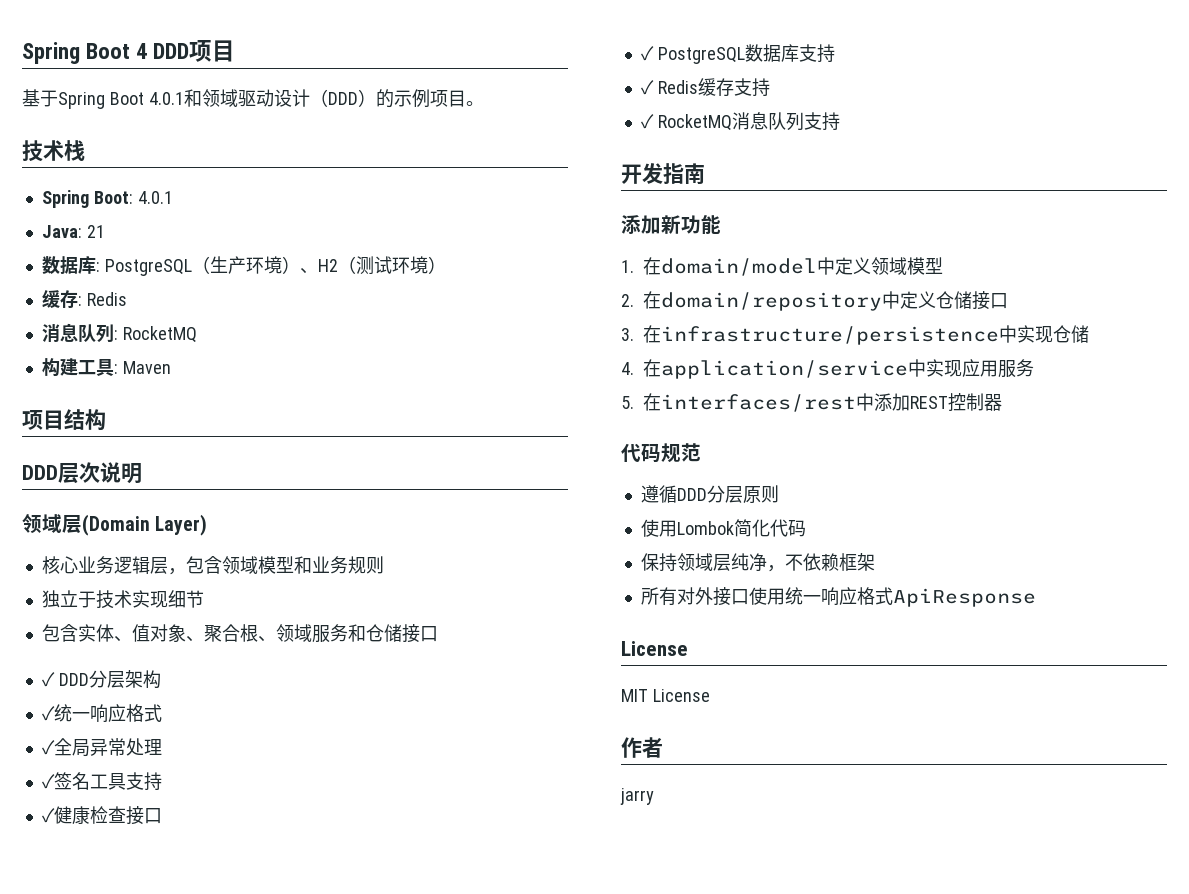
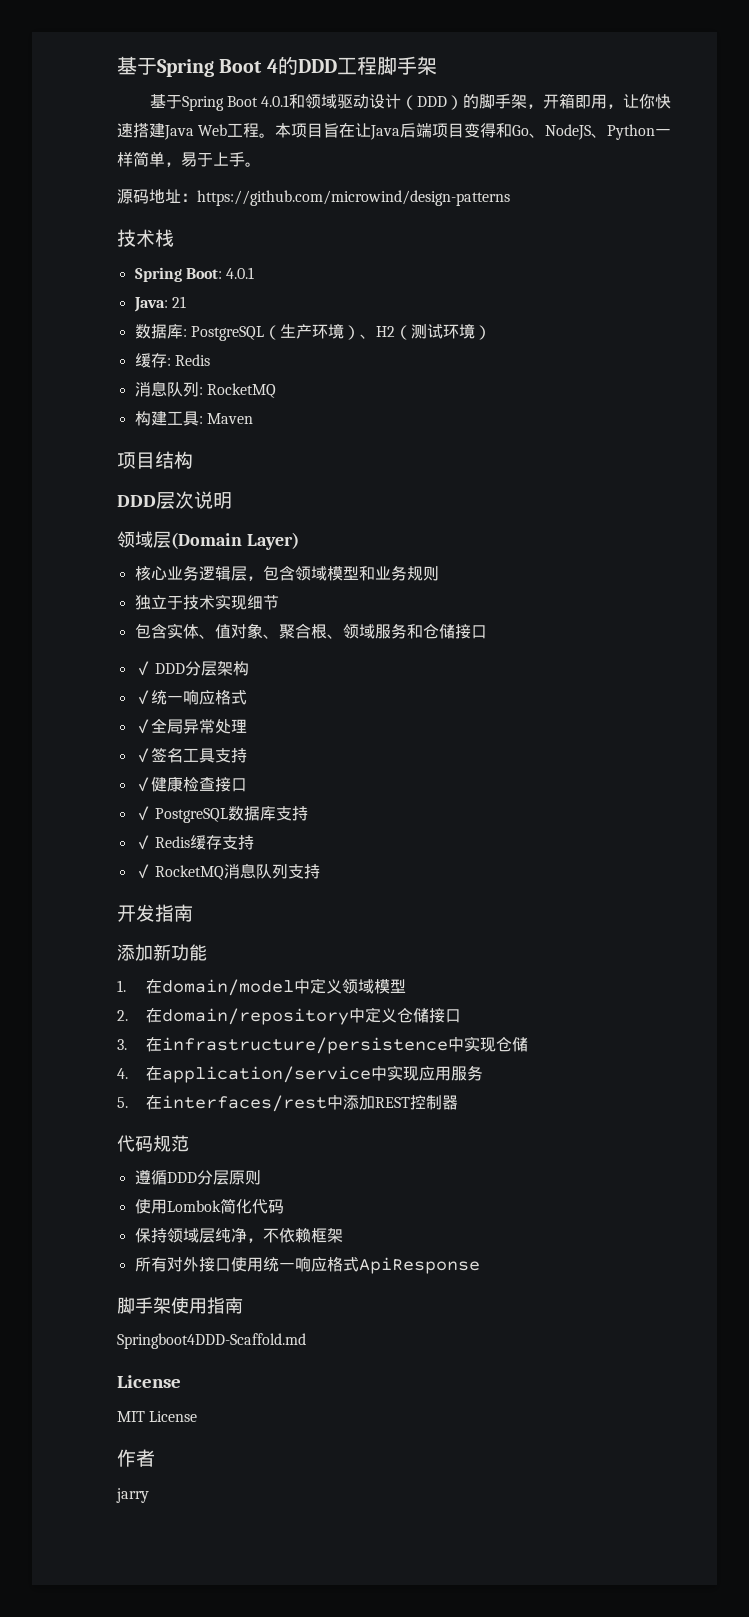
- Spring Boot 4 DDD项目
+ 基于Spring Boot 4的DDD工程脚手架
- 基于Spring Boot 4.0.1和领域驱动设计（DDD）的示例项目。
+ 基于Spring Boot 4.0.1和领域驱动设计（DDD）的脚手架，开箱即用，让你快速搭建Java Web工程。本项目旨在让Java后端项目变得和Go、NodeJS、Python一样简单，易于上手。
+ 源码地址：https://github.com/microwind/design-patterns
+ 脚手架使用指南
+ Springboot4DDD-Scaffold.md

